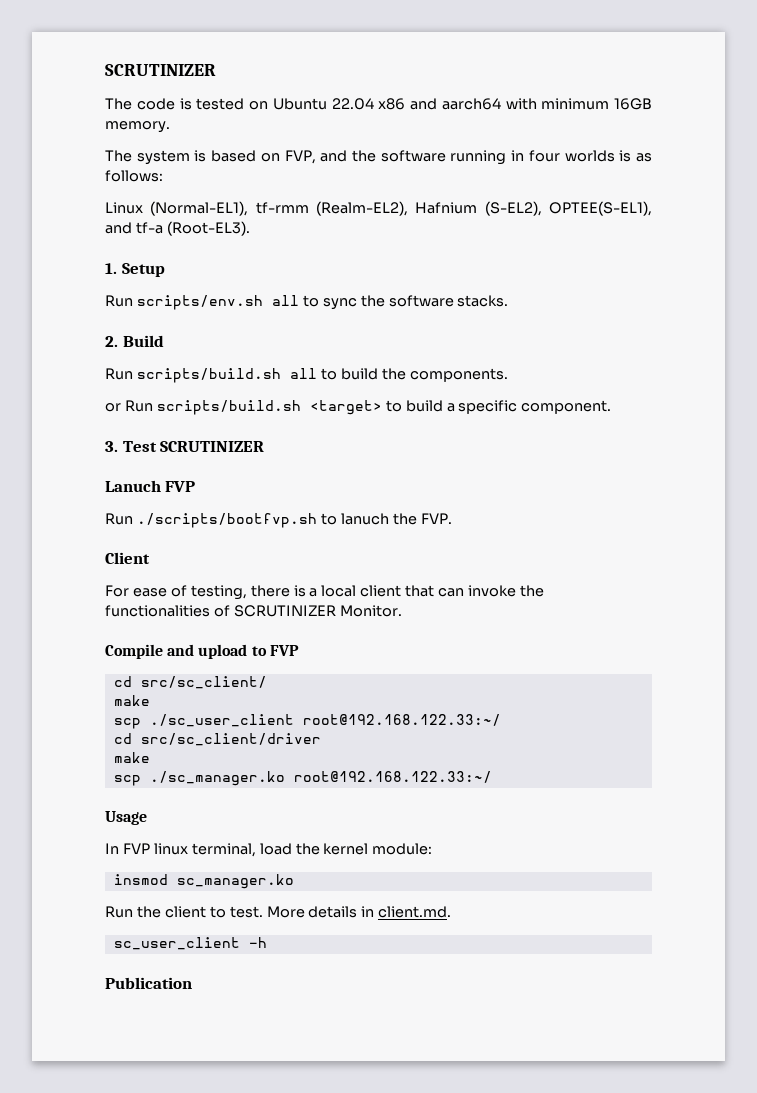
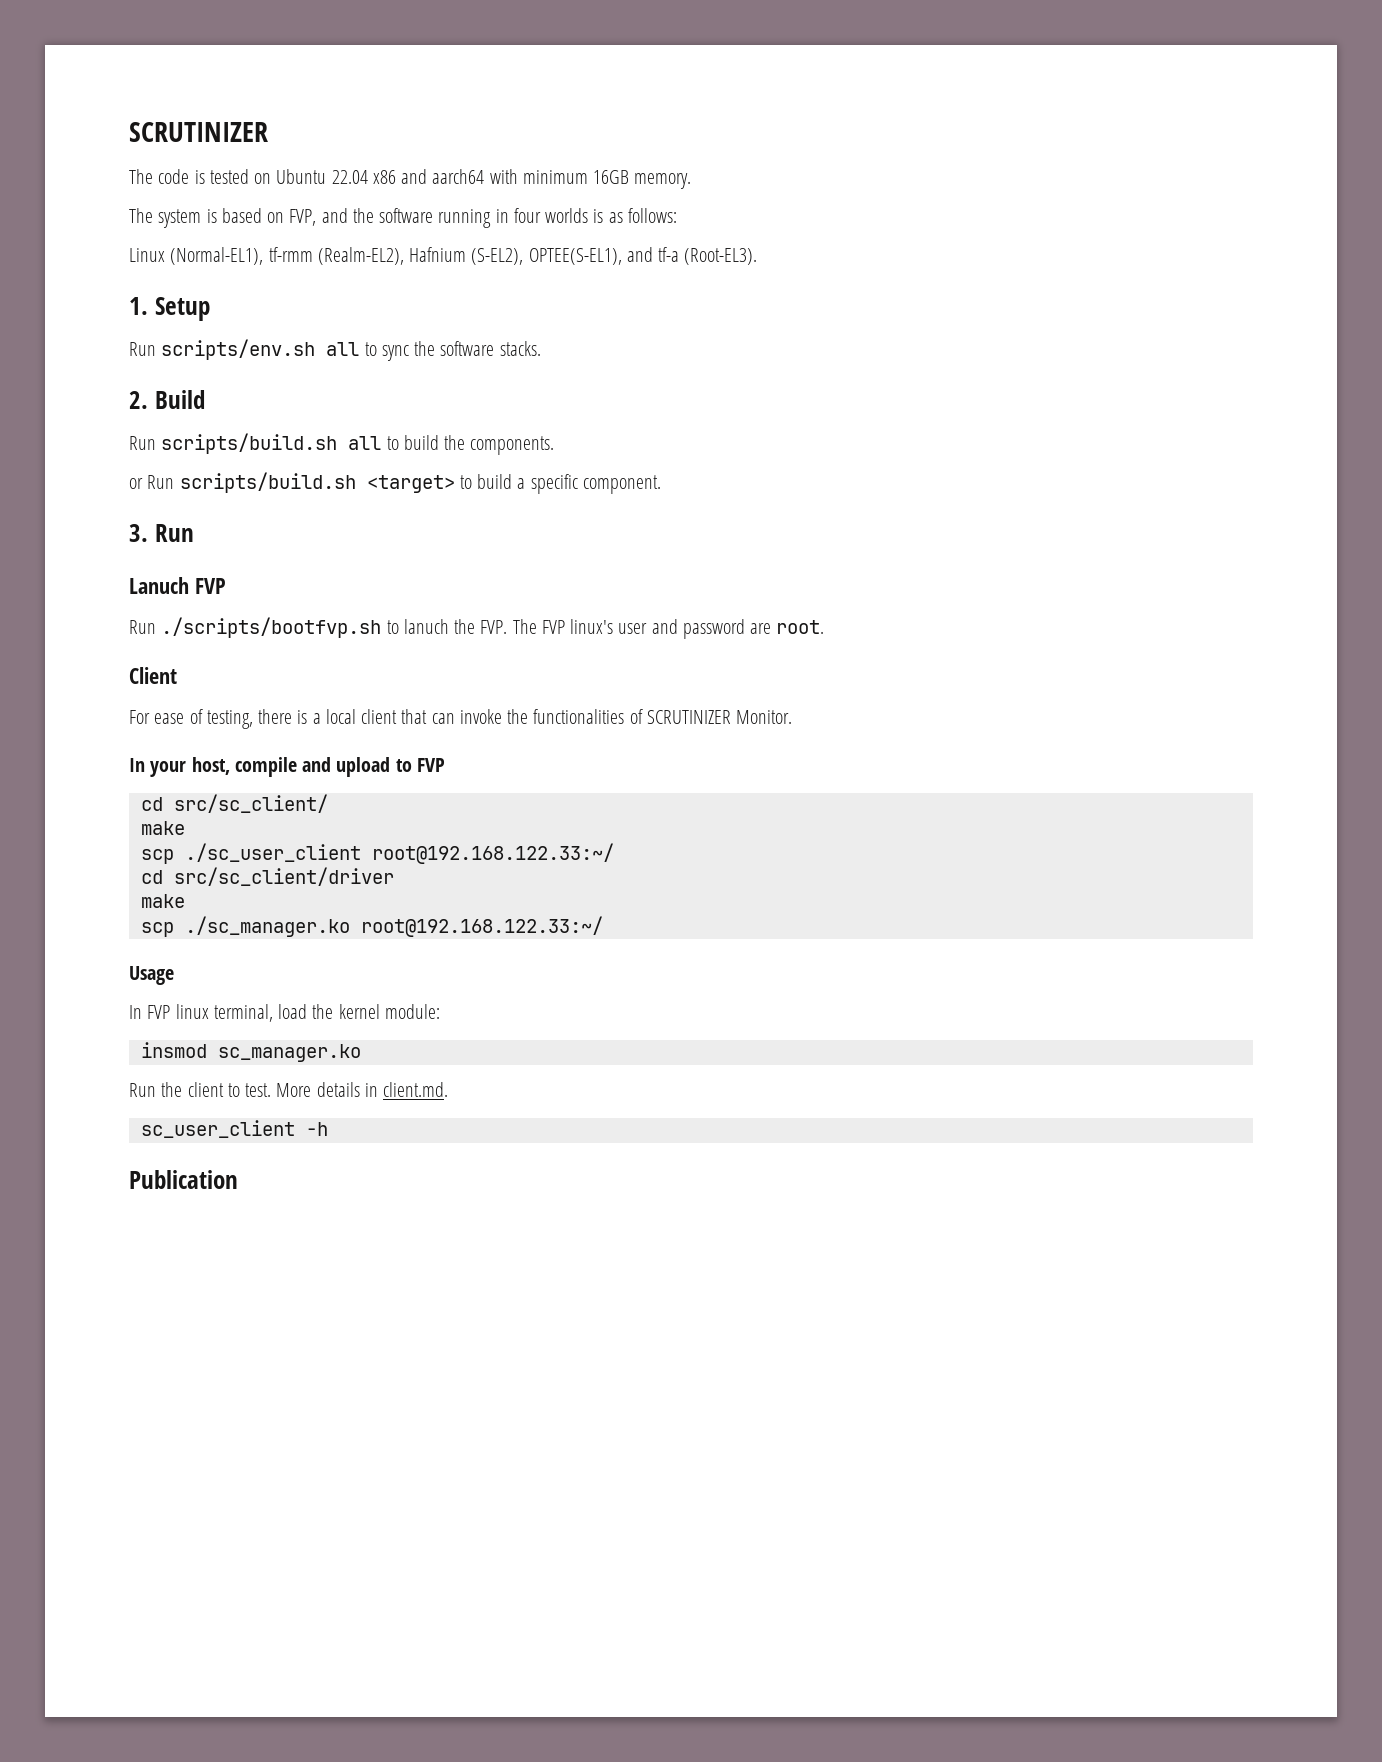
- 3. Test SCRUTINIZER
+ 3. Run
- Run ./scripts/bootfvp.sh to lanuch the FVP.
+ Run ./scripts/bootfvp.sh to lanuch the FVP. The FVP linux's user and password are root.
- Compile and upload to FVP
+ In your host, compile and upload to FVP

